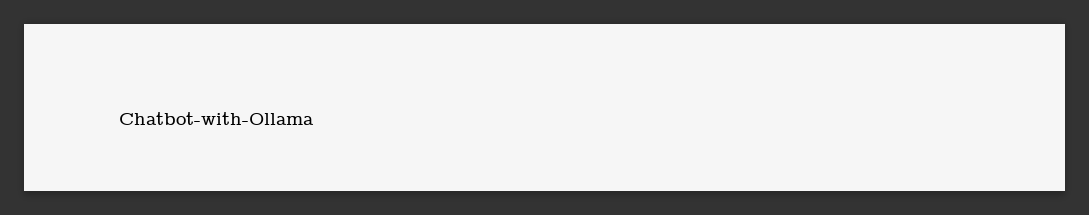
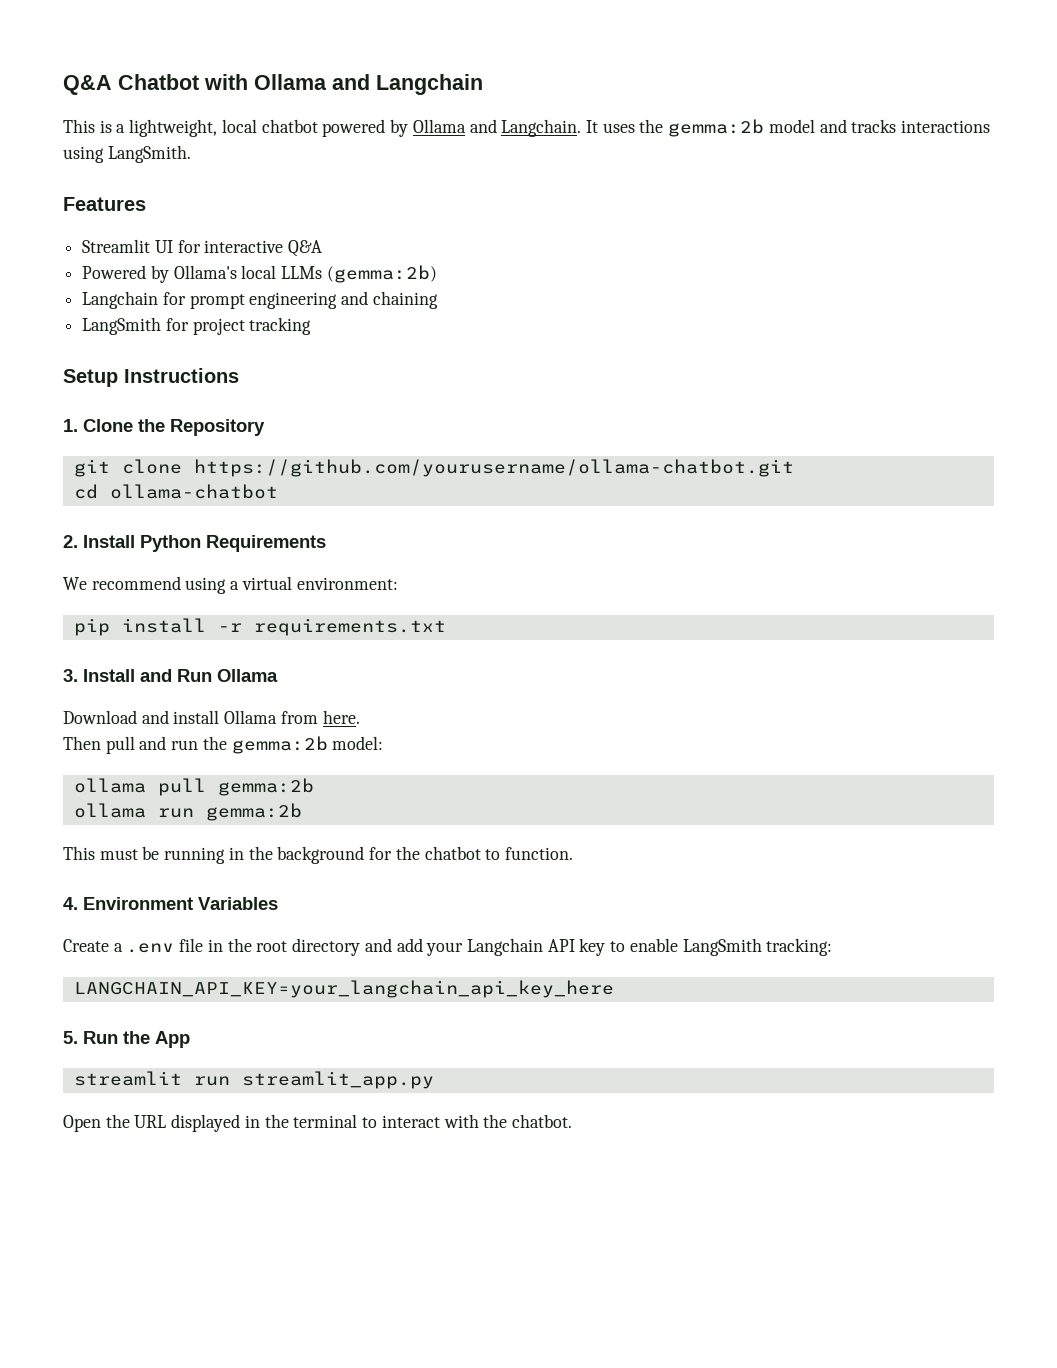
- Chatbot-with-Ollama
+ Q&A Chatbot with Ollama and Langchain
+ This is a lightweight, local chatbot powered by Ollama and Langchain. It uses the gemma:2b model and tracks interactions using LangSmith.
+ Features
+ Streamlit UI for interactive Q&A
+ Powered by Ollama's local LLMs (gemma:2b)
+ Langchain for prompt engineering and chaining
+ LangSmith for project tracking
+ Setup Instructions
+ 1. Clone the Repository
+ git clone https://github.com/yourusername/ollama-chatbot.git
+ cd ollama-chatbot
+ 2. Install Python Requirements
+ We recommend using a virtual environment:
+ pip install -r requirements.txt
+ 3. Install and Run Ollama
+ Download and install Ollama from here.
+ Then pull and run the gemma:2b model:
+ ollama pull gemma:2b
+ ollama run gemma:2b
+ This must be running in the background for the chatbot to function.
+ 4. Environment Variables
+ Create a .env file in the root directory and add your Langchain API key to enable LangSmith tracking:
+ LANGCHAIN_API_KEY=your_langchain_api_key_here
+ 5. Run the App
+ streamlit run streamlit_app.py
+ Open the URL displayed in the terminal to interact with the chatbot.

